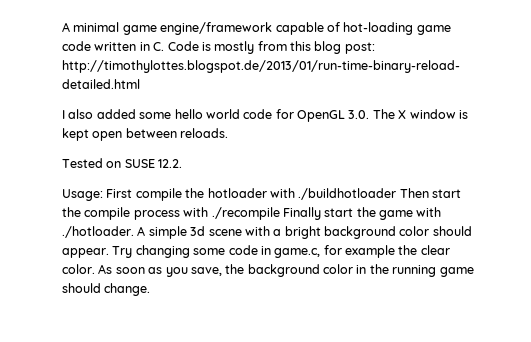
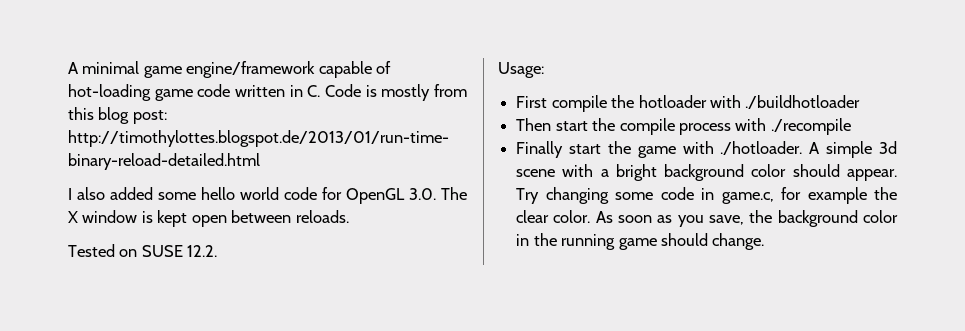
- Usage: First compile the hotloader with ./buildhotloader Then start the compile process with ./recompile Finally start the game with ./hotloader. A simple 3d scene with a bright background color should appear.
+ Usage:
+ First compile the hotloader with ./buildhotloader
+ Then start the compile process with ./recompile
+ Finally start the game with ./hotloader. A simple 3d scene with a bright background color should appear.

